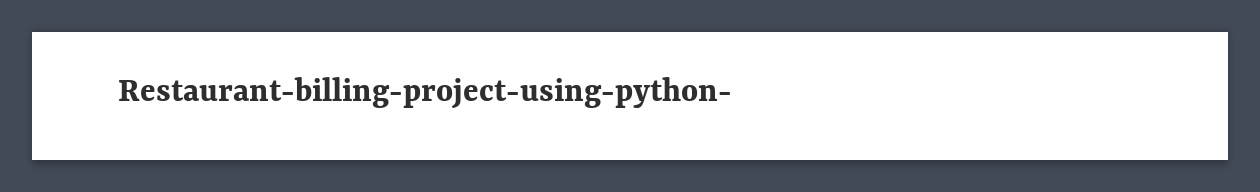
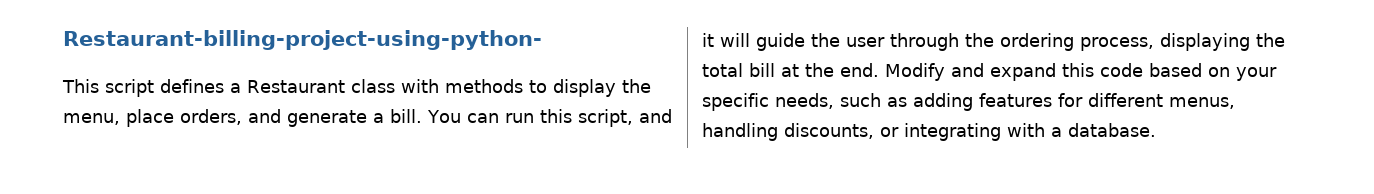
+ This script defines a Restaurant class with methods to display the menu, place orders, and generate a bill. You can run this script, and it will guide the user through the ordering process, displaying the total bill at the end. Modify and expand this code based on your specific needs, such as adding features for different menus, handling discounts, or integrating with a database.

